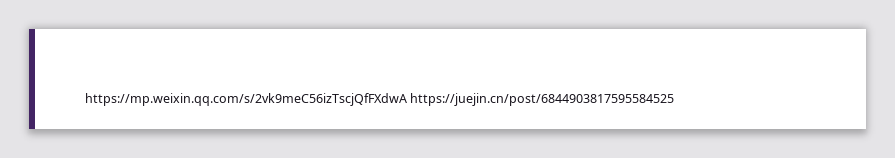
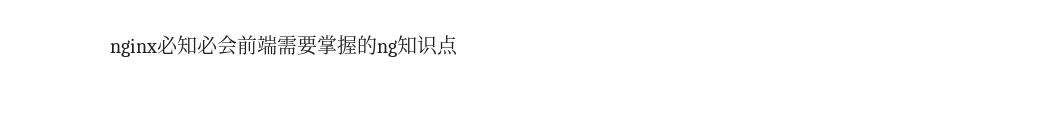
- https://mp.weixin.qq.com/s/2vk9meC56izTscjQfFXdwA https://juejin.cn/post/6844903817595584525
+ nginx必知必会前端需要掌握的ng知识点

